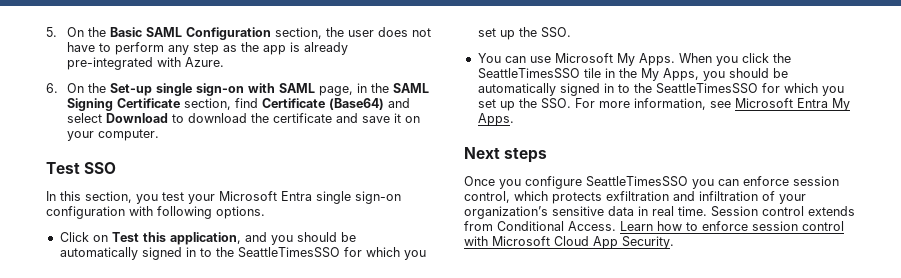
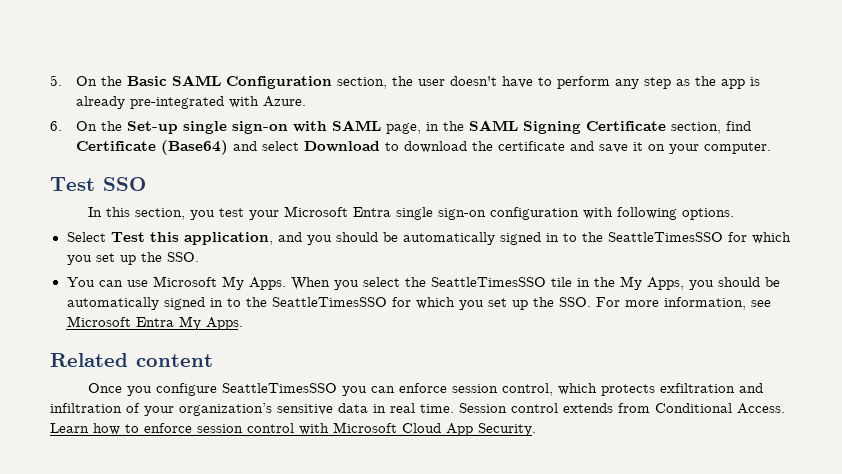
- 5. On the Basic SAML Configuration section, the user does not have to perform any step as the app is already pre-integrated with Azure.
+ 5. On the Basic SAML Configuration section, the user doesn't have to perform any step as the app is already pre-integrated with Azure.
- Click on Test this application, and you should be automatically signed in to the SeattleTimesSSO for which you set up the SSO.
+ Select Test this application, and you should be automatically signed in to the SeattleTimesSSO for which you set up the SSO.
- When you click the SeattleTimesSSO tile in the My Apps, you should be automatically signed in to the SeattleTimesSSO for which you set up the SSO. For more information, see Microsoft Entra My Apps.
+ When you select the SeattleTimesSSO tile in the My Apps, you should be automatically signed in to the SeattleTimesSSO for which you set up the SSO. For more information, see Microsoft Entra My Apps.
- Next steps
+ Related content

